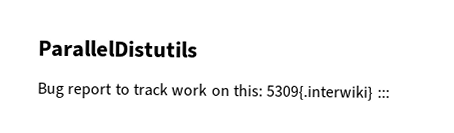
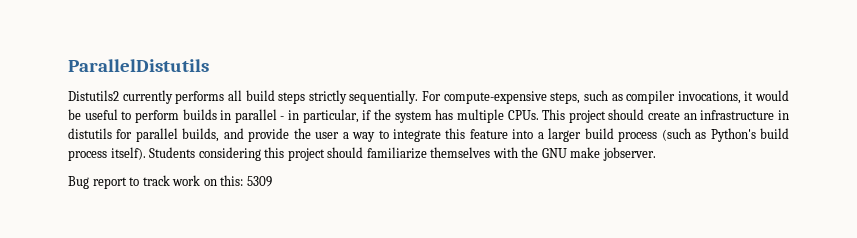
+ Distutils2 currently performs all build steps strictly sequentially. For compute-expensive steps, such as compiler invocations, it would be useful to perform builds in parallel - in particular, if the system has multiple CPUs. This project should create an infrastructure in distutils for parallel builds, and provide the user a way to integrate this feature into a larger build process (such as Python's build process itself). Students considering this project should familiarize themselves with the GNU make jobserver.
- Bug report to track work on this: 5309{.interwiki} :::
+ Bug report to track work on this: 5309

